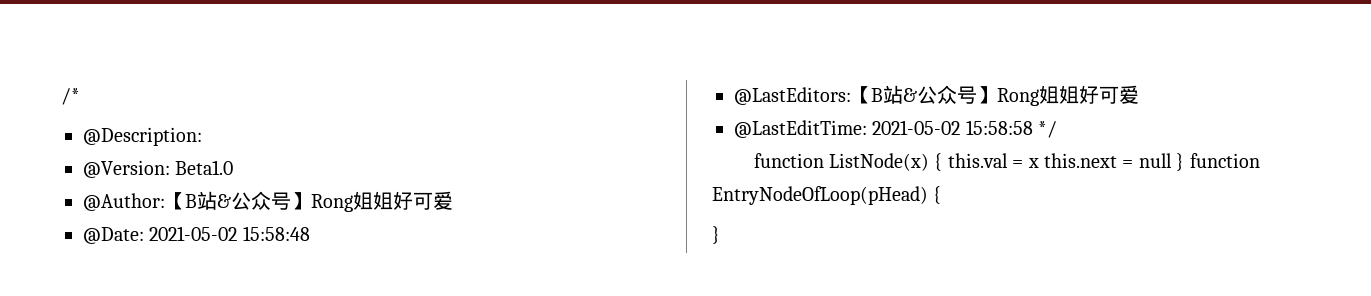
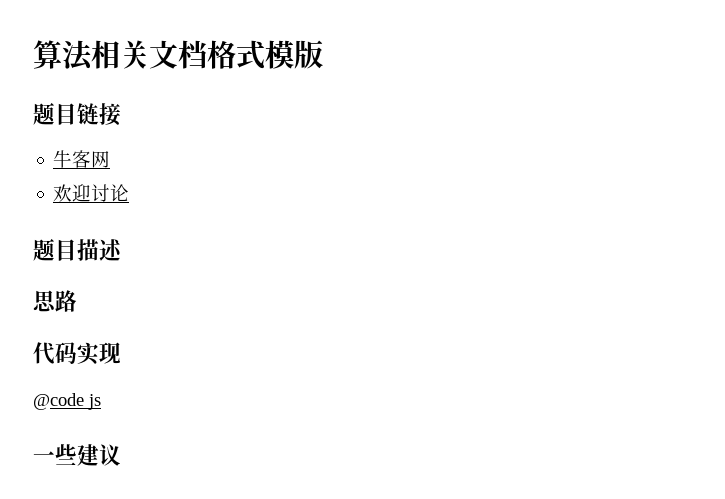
- /*
- @Description:
- @Version: Beta1.0
- @Author:【B站&公众号】Rong姐姐好可爱
- @Date: 2021-05-02 15:58:48
- @LastEditors:【B站&公众号】Rong姐姐好可爱
- @LastEditTime: 2021-05-02 15:58:58 */
- function ListNode(x) { this.val = x this.next = null } function EntryNodeOfLoop(pHead) {
- }
+ 算法相关文档格式模版
+ 题目链接
+ 牛客网
+ 欢迎讨论
+ 题目描述
+ 思路
+ 代码实现
+ @code js
+ 一些建议

